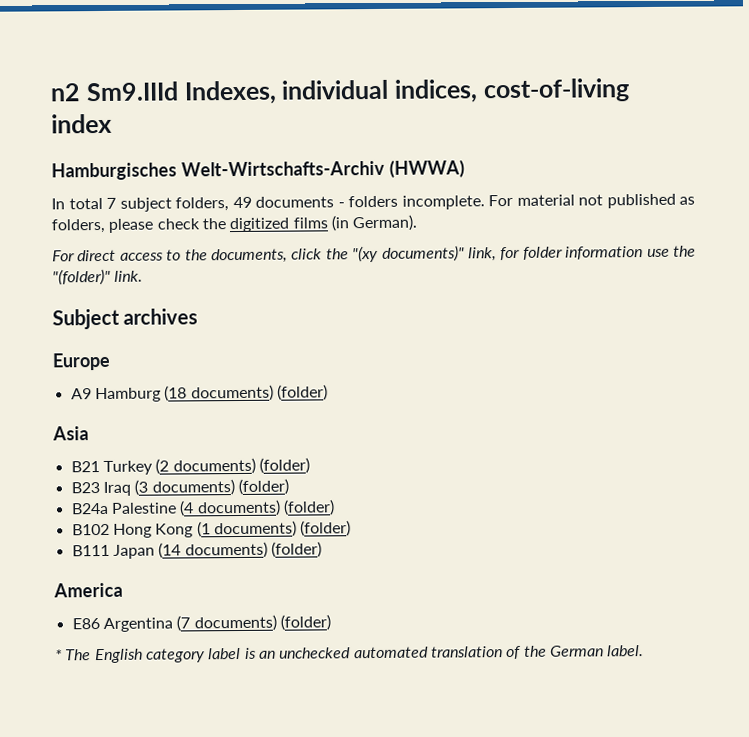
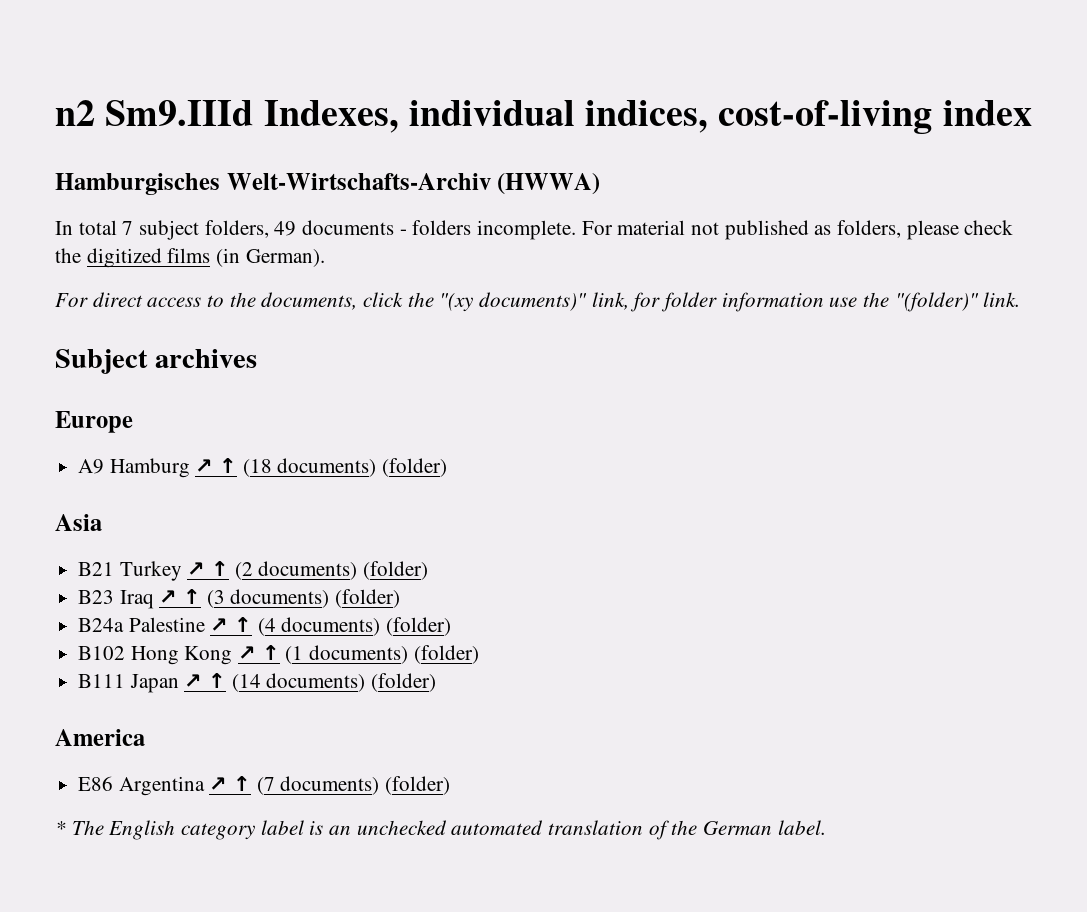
- A9 Hamburg (18 documents) (folder)
+ A9 Hamburg ↗ ↑ (18 documents) (folder)
- B21 Turkey (2 documents) (folder)
+ B21 Turkey ↗ ↑ (2 documents) (folder)
- B23 Iraq (3 documents) (folder)
+ B23 Iraq ↗ ↑ (3 documents) (folder)
- B24a Palestine (4 documents) (folder)
+ B24a Palestine ↗ ↑ (4 documents) (folder)
- B102 Hong Kong (1 documents) (folder)
+ B102 Hong Kong ↗ ↑ (1 documents) (folder)
- B111 Japan (14 documents) (folder)
+ B111 Japan ↗ ↑ (14 documents) (folder)
- E86 Argentina (7 documents) (folder)
+ E86 Argentina ↗ ↑ (7 documents) (folder)

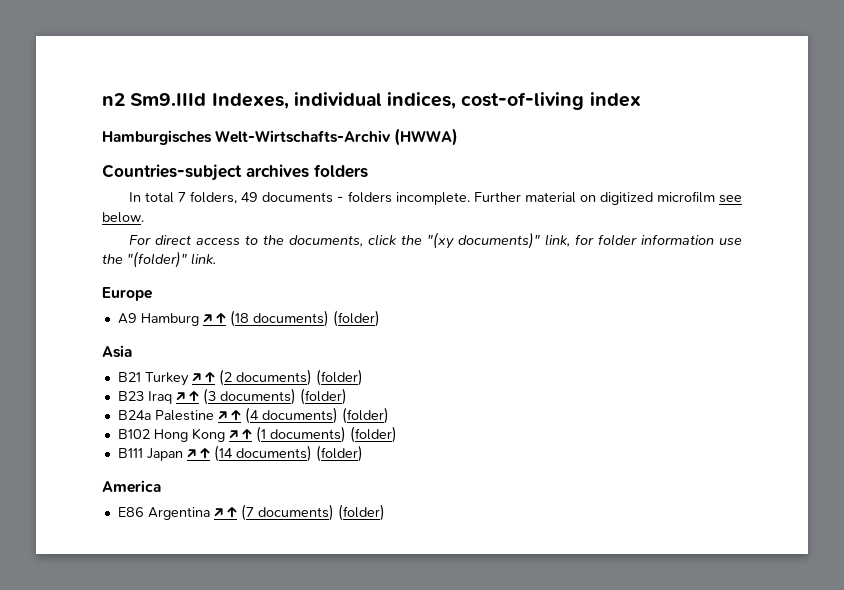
+ Countries-subject archives folders
- In total 7 subject folders, 49 documents - folders incomplete.
+ In total 7 folders, 49 documents - folders incomplete.
- For material not published as folders, please check the digitized films (in German).
+ Further material on digitized microfilm see below.
- Subject archives
- * The English category label is an unchecked automated translation of the German label.

